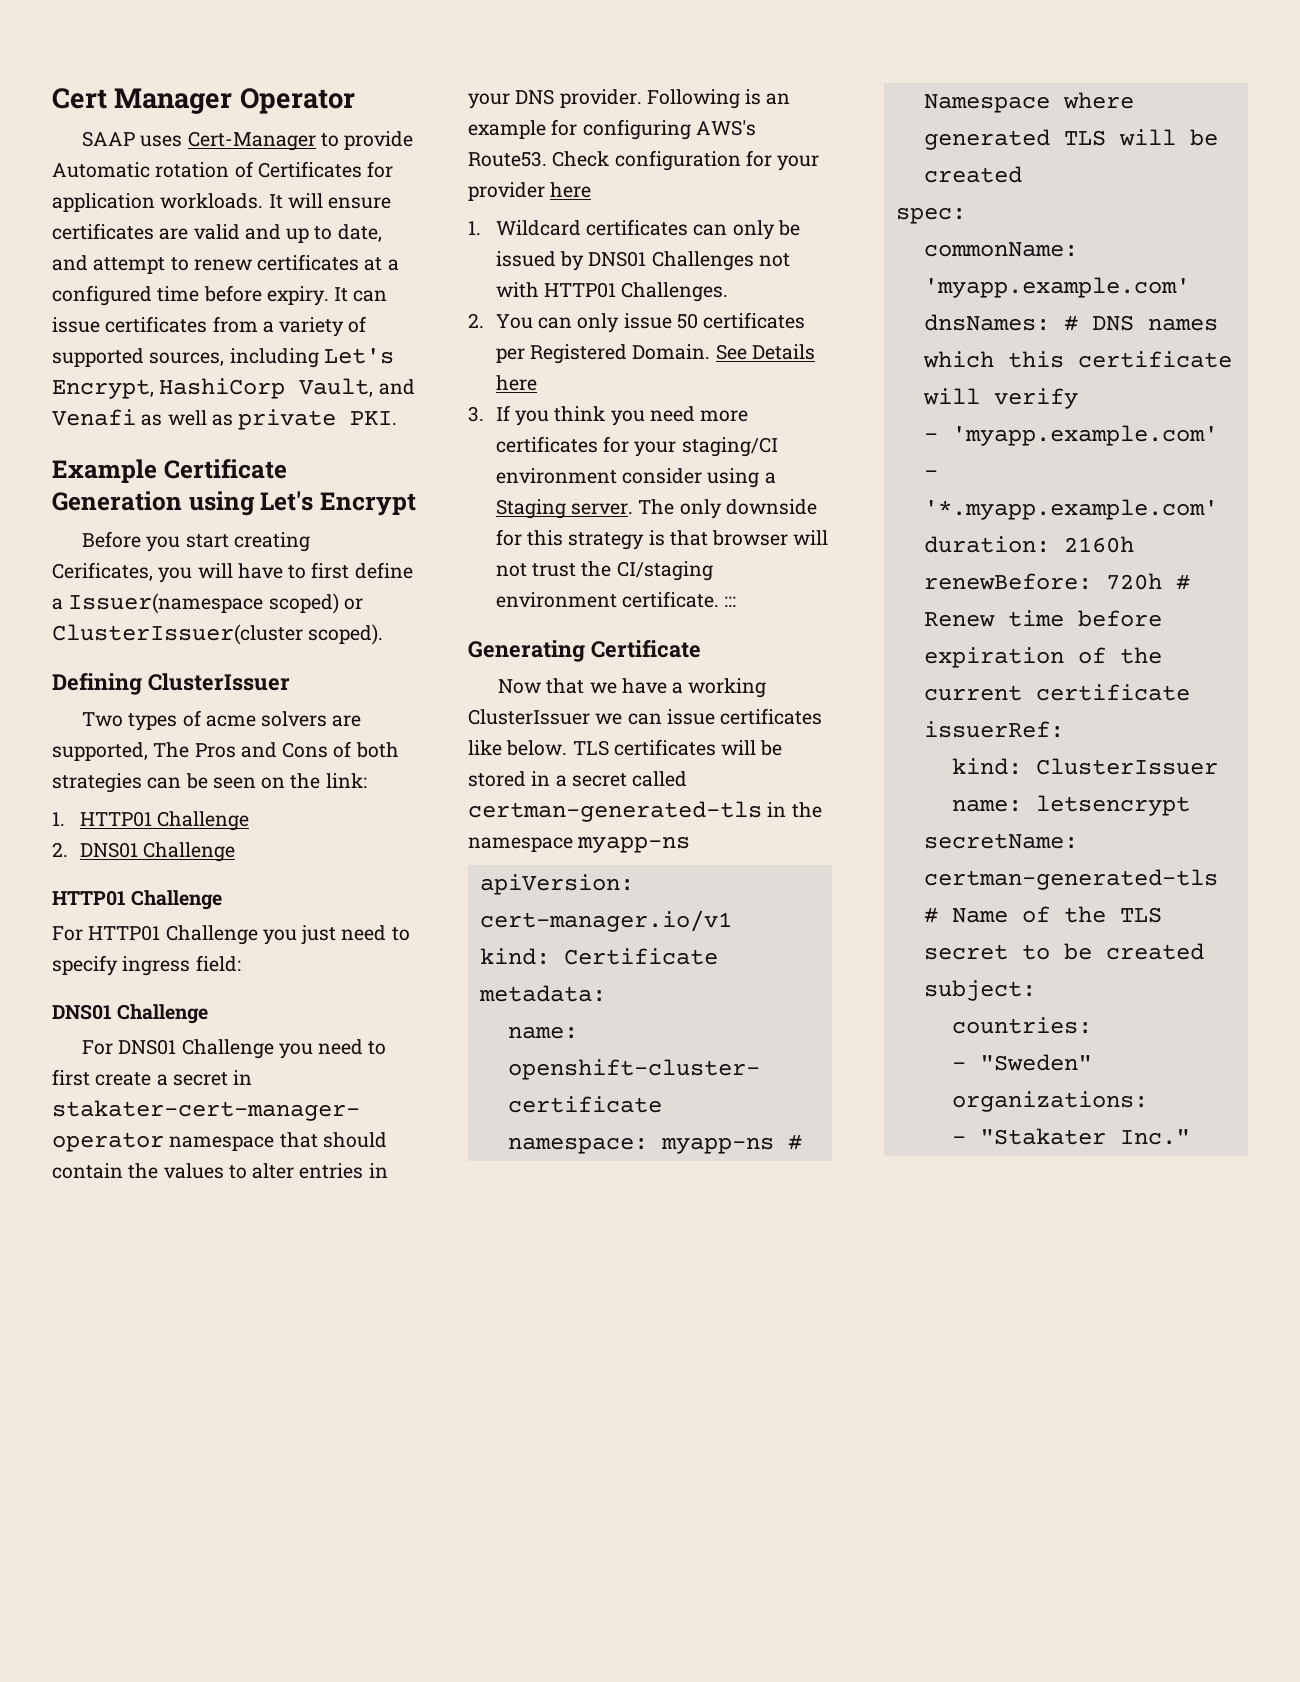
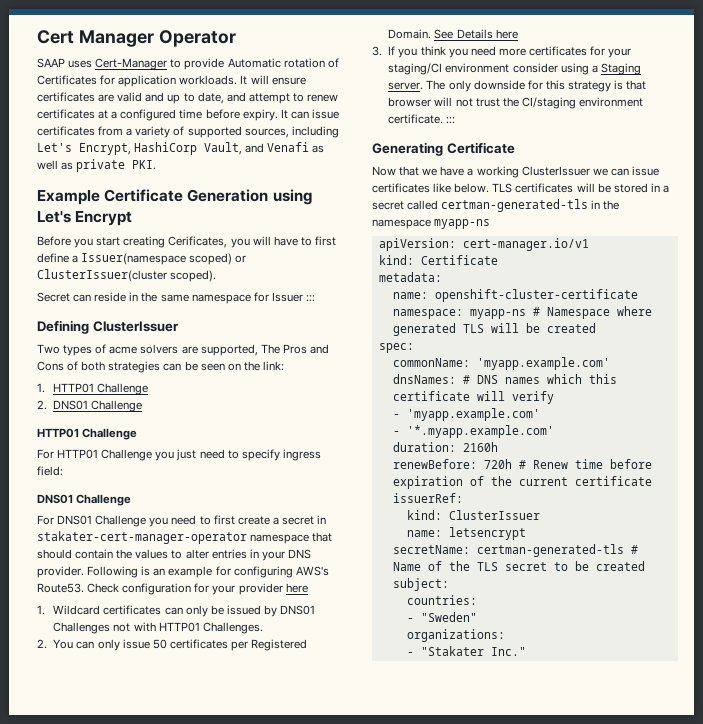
+ Secret can reside in the same namespace for Issuer :::

